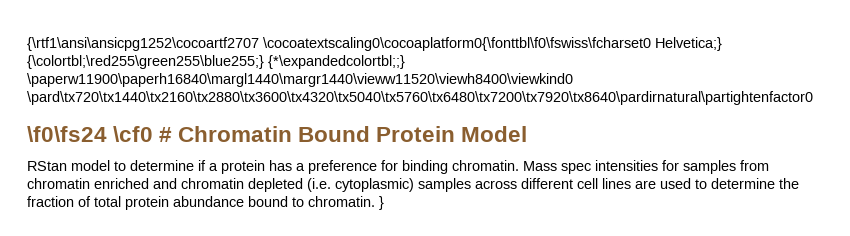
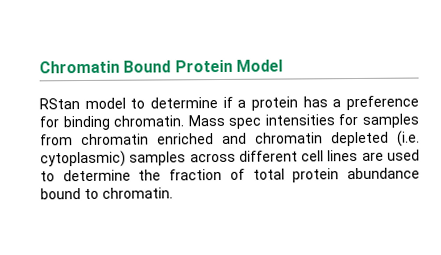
- {\rtf1\ansi\ansicpg1252\cocoartf2707 \cocoatextscaling0\cocoaplatform0{\fonttbl\f0\fswiss\fcharset0 Helvetica;} {\colortbl;\red255\green255\blue255;} {*\expandedcolortbl;;} \paperw11900\paperh16840\margl1440\margr1440\vieww11520\viewh8400\viewkind0 \pard\tx720\tx1440\tx2160\tx2880\tx3600\tx4320\tx5040\tx5760\tx6480\tx7200\tx7920\tx8640\pardirnatural\partightenfactor0
- \f0\fs24 \cf0 # Chromatin Bound Protein Model
+ Chromatin Bound Protein Model
- }

